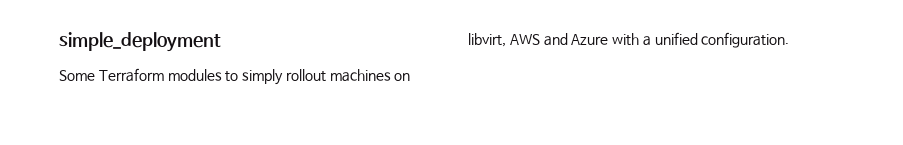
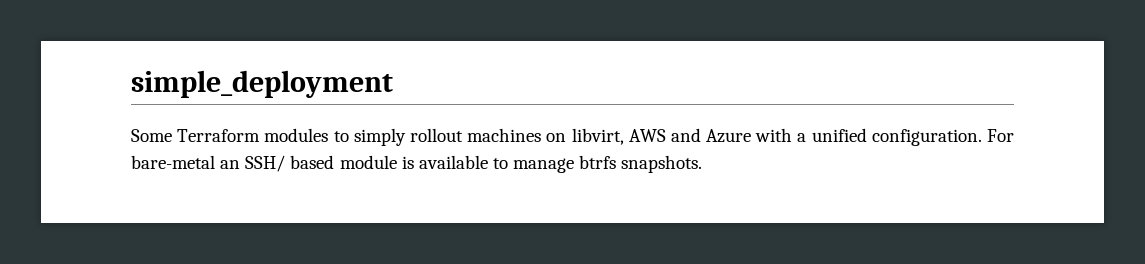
+ For bare-metal an SSH/ based module is available to manage btrfs snapshots.

